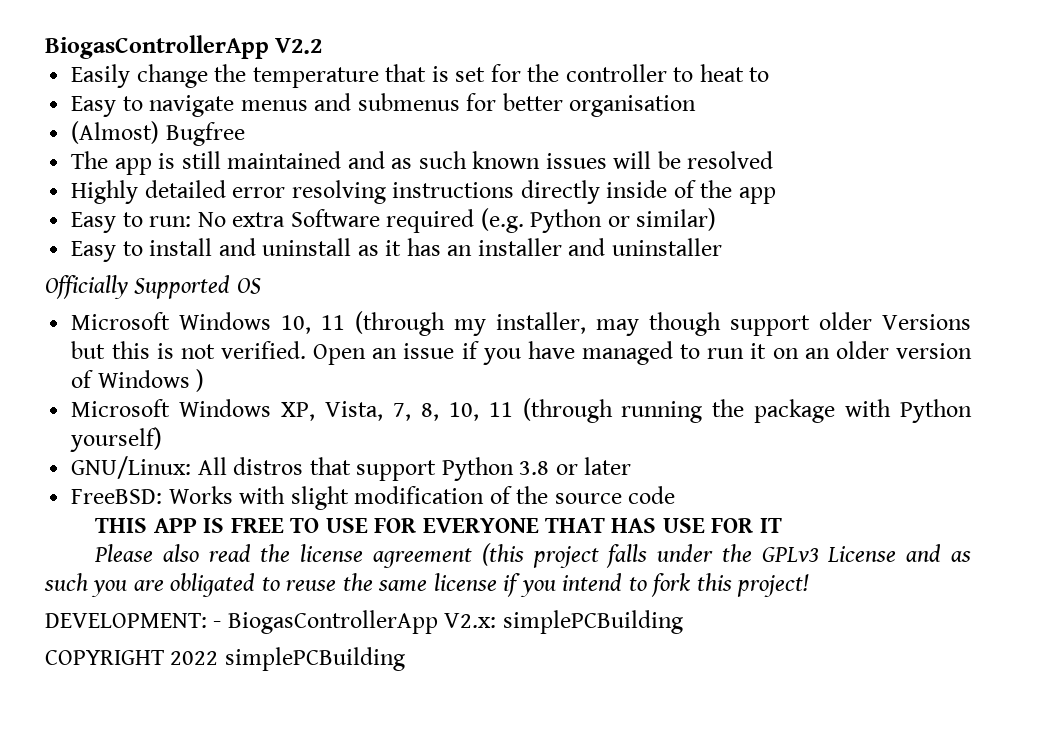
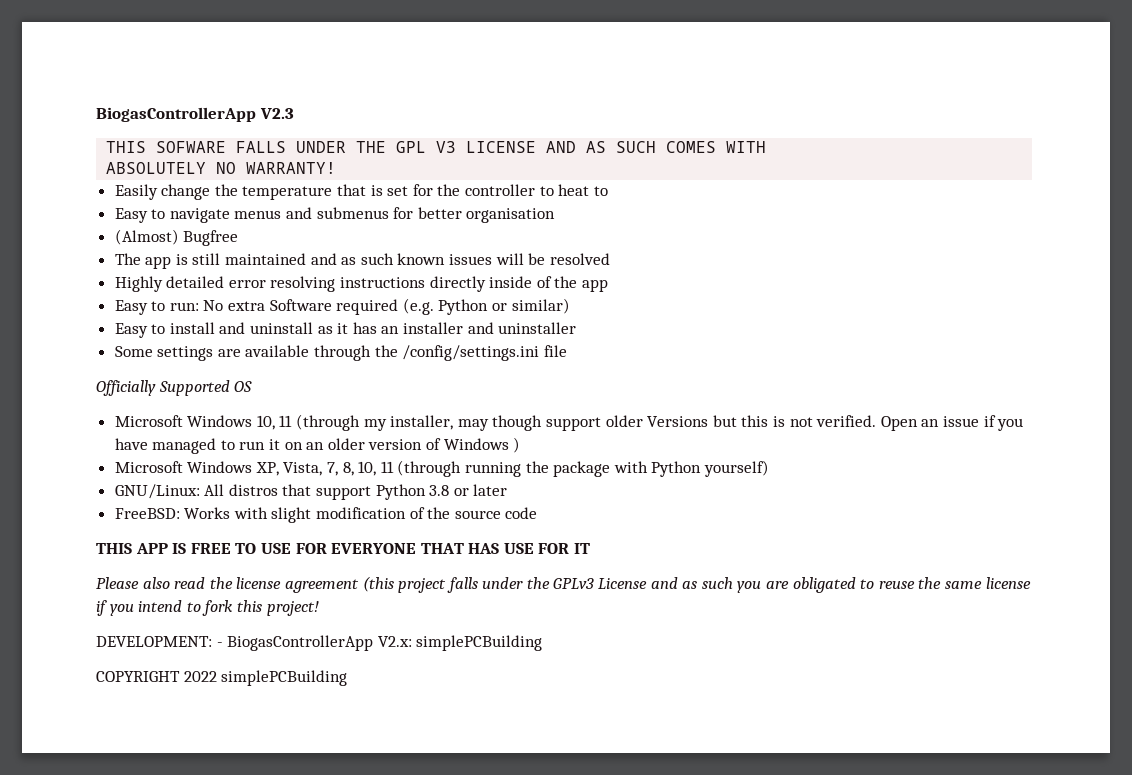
- BiogasControllerApp V2.2
+ BiogasControllerApp V2.3
+ THIS SOFWARE FALLS UNDER THE GPL V3 LICENSE AND AS SUCH COMES WITH
+ ABSOLUTELY NO WARRANTY!
+ Some settings are available through the /config/settings.ini file

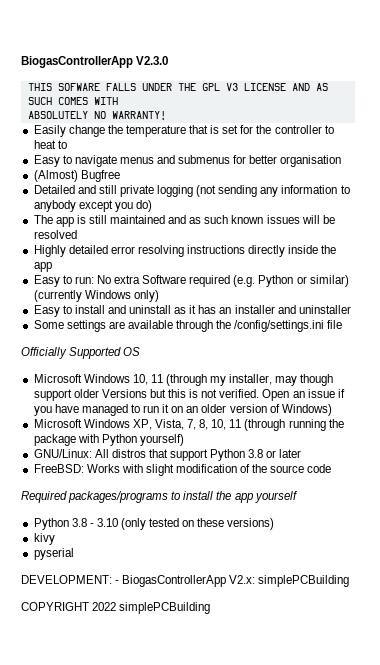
- BiogasControllerApp V2.3
+ BiogasControllerApp V2.3.0
+ Detailed and still private logging (not sending any information to anybody except you do)
- Highly detailed error resolving instructions directly inside of the app
+ Highly detailed error resolving instructions directly inside the app
- Easy to run: No extra Software required (e.g. Python or similar)
+ Easy to run: No extra Software required (e.g. Python or similar) (currently Windows only)
- Open an issue if you have managed to run it on an older version of Windows )
+ Open an issue if you have managed to run it on an older version of Windows)
- THIS APP IS FREE TO USE FOR EVERYONE THAT HAS USE FOR IT
- Please also read the license agreement (this project falls under the GPLv3 License and as such you are obligated to reuse the same license if you intend to fork this project!
+ Required packages/programs to install the app yourself
+ Python 3.8 - 3.10 (only tested on these versions)
+ kivy
+ pyserial

